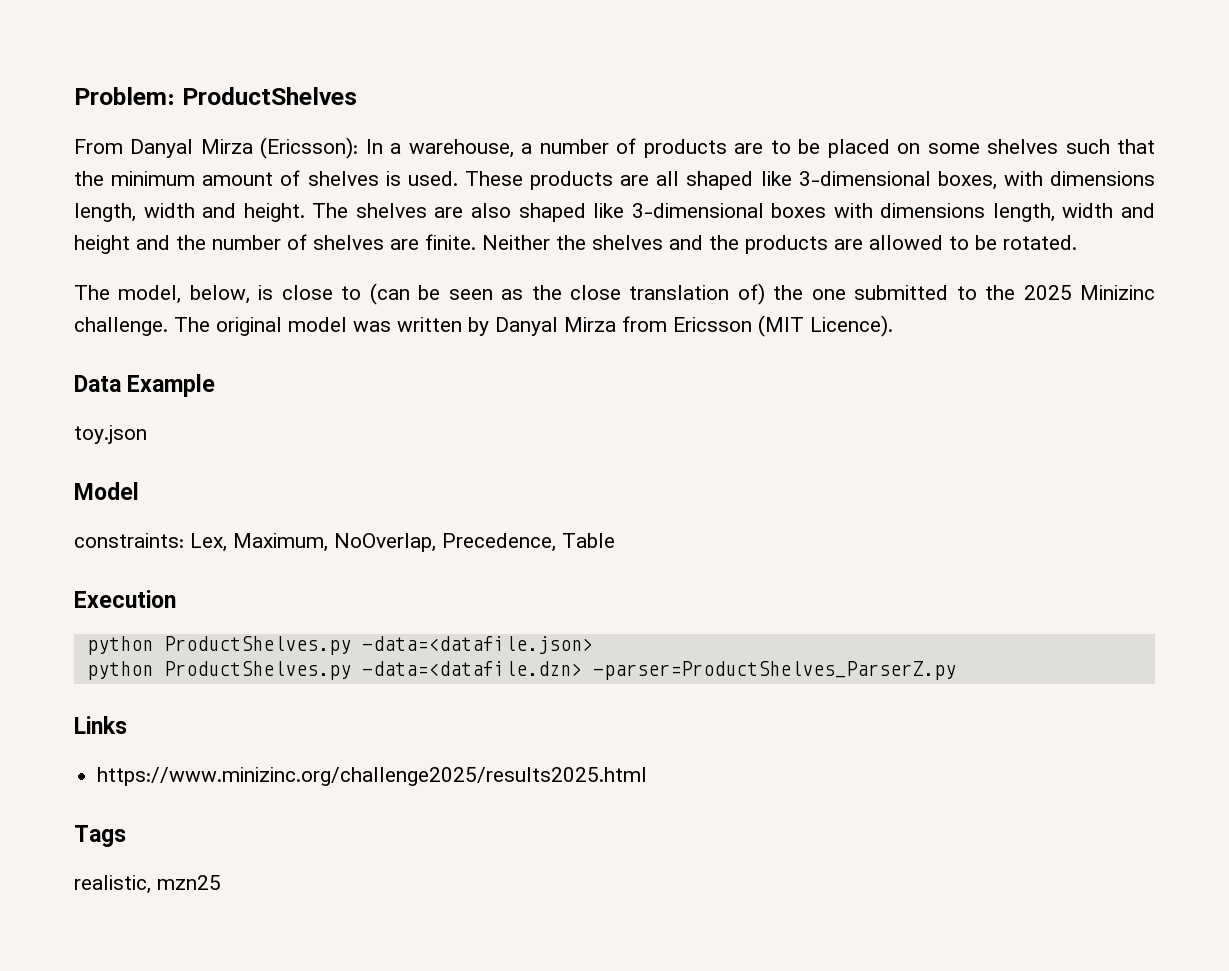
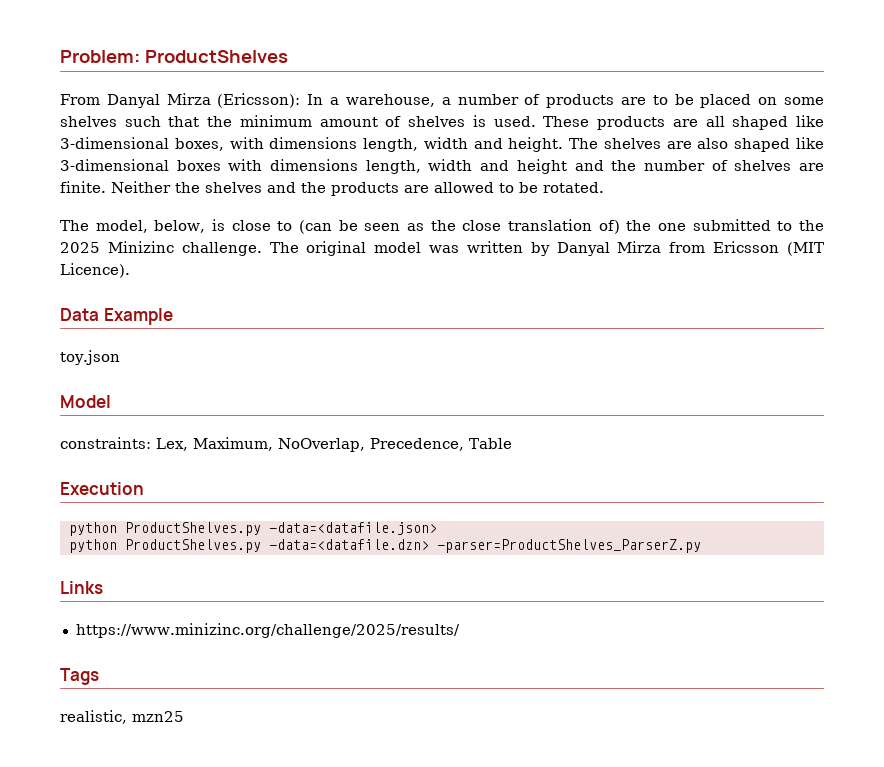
- https://www.minizinc.org/challenge2025/results2025.html
+ https://www.minizinc.org/challenge/2025/results/

